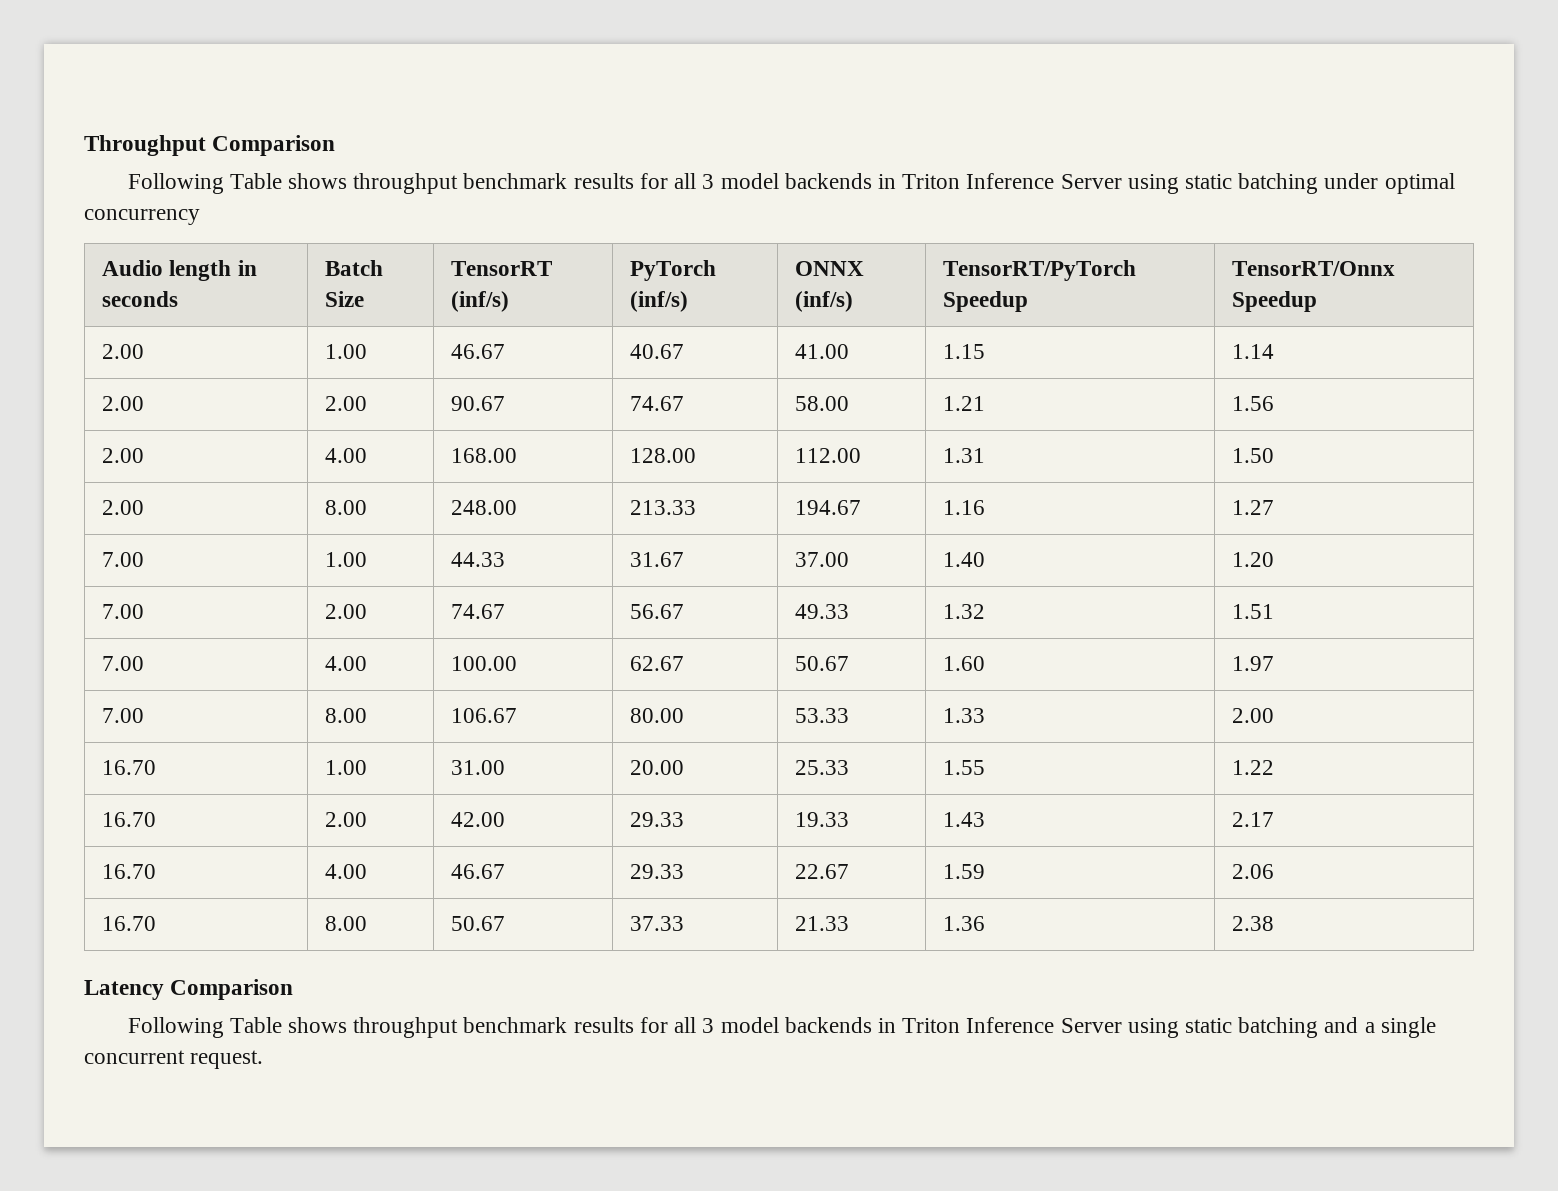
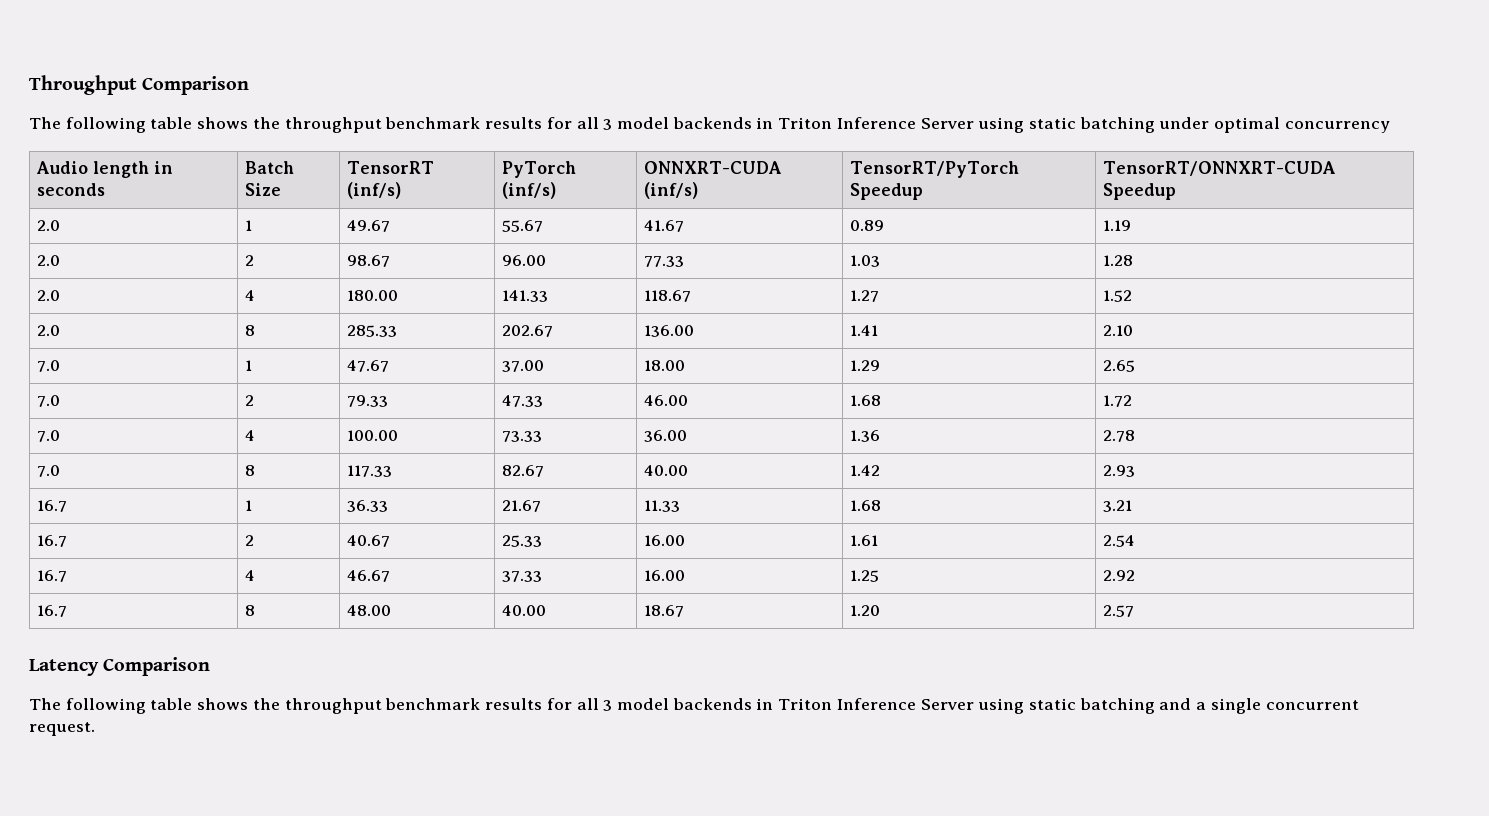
- Following Table shows throughput benchmark results for all 3 model backends in Triton Inference Server using static batching under optimal concurrency
+ The following table shows the throughput benchmark results for all 3 model backends in Triton Inference Server using static batching under optimal concurrency
- Audio length in seconds | Batch Size | TensorRT (inf/s) | PyTorch (inf/s) | ONNX (inf/s) | TensorRT/PyTorch Speedup | TensorRT/Onnx Speedup
+ Audio length in seconds | Batch Size | TensorRT (inf/s) | PyTorch (inf/s) | ONNXRT-CUDA (inf/s) | TensorRT/PyTorch Speedup | TensorRT/ONNXRT-CUDA Speedup
- 2.00 | 1.00 | 46.67 | 40.67 | 41.00 | 1.15 | 1.14
- 2.00 | 2.00 | 90.67 | 74.67 | 58.00 | 1.21 | 1.56
- 2.00 | 4.00 | 168.00 | 128.00 | 112.00 | 1.31 | 1.50
- 2.00 | 8.00 | 248.00 | 213.33 | 194.67 | 1.16 | 1.27
- 7.00 | 1.00 | 44.33 | 31.67 | 37.00 | 1.40 | 1.20
- 7.00 | 2.00 | 74.67 | 56.67 | 49.33 | 1.32 | 1.51
- 7.00 | 4.00 | 100.00 | 62.67 | 50.67 | 1.60 | 1.97
- 7.00 | 8.00 | 106.67 | 80.00 | 53.33 | 1.33 | 2.00
- 16.70 | 1.00 | 31.00 | 20.00 | 25.33 | 1.55 | 1.22
- 16.70 | 2.00 | 42.00 | 29.33 | 19.33 | 1.43 | 2.17
- 16.70 | 4.00 | 46.67 | 29.33 | 22.67 | 1.59 | 2.06
- 16.70 | 8.00 | 50.67 | 37.33 | 21.33 | 1.36 | 2.38
+ 2.0 | 1 | 49.67 | 55.67 | 41.67 | 0.89 | 1.19
+ 2.0 | 2 | 98.67 | 96.00 | 77.33 | 1.03 | 1.28
+ 2.0 | 4 | 180.00 | 141.33 | 118.67 | 1.27 | 1.52
+ 2.0 | 8 | 285.33 | 202.67 | 136.00 | 1.41 | 2.10
+ 7.0 | 1 | 47.67 | 37.00 | 18.00 | 1.29 | 2.65
+ 7.0 | 2 | 79.33 | 47.33 | 46.00 | 1.68 | 1.72
+ 7.0 | 4 | 100.00 | 73.33 | 36.00 | 1.36 | 2.78
+ 7.0 | 8 | 117.33 | 82.67 | 40.00 | 1.42 | 2.93
+ 16.7 | 1 | 36.33 | 21.67 | 11.33 | 1.68 | 3.21
+ 16.7 | 2 | 40.67 | 25.33 | 16.00 | 1.61 | 2.54
+ 16.7 | 4 | 46.67 | 37.33 | 16.00 | 1.25 | 2.92
+ 16.7 | 8 | 48.00 | 40.00 | 18.67 | 1.20 | 2.57
  Latency Comparison
- Following Table shows throughput benchmark results for all 3 model backends in Triton Inference Server using static batching and a single concurrent request.
+ The following table shows the throughput benchmark results for all 3 model backends in Triton Inference Server using static batching and a single concurrent request.

